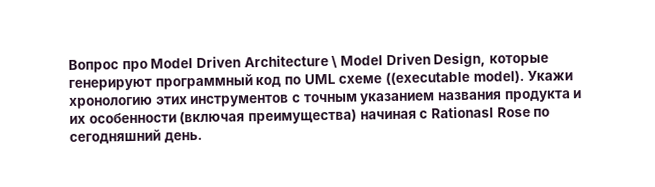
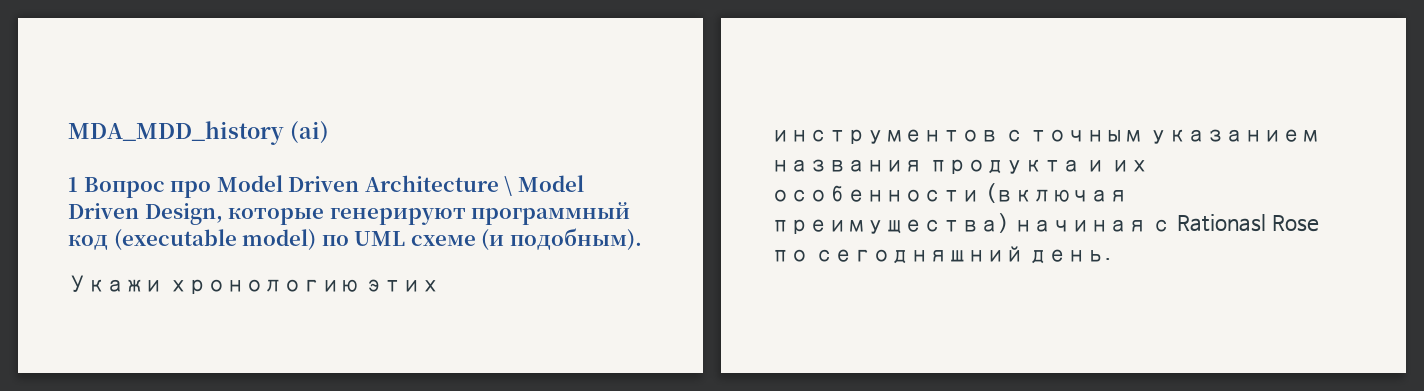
- Вопрос про Model Driven Architecture \ Model Driven Design, которые генерируют программный код по UML схеме ((executable model). Укажи хронологию этих инструментов с точным указанием названия продукта и их особенности (включая преимущества) начиная с Rationasl Rose по сегодняшний день.
+ MDA_MDD_history (ai)
+ 1 Вопрос про Model Driven Architecture \ Model Driven Design, которые генерируют программный код (executable model) по UML схеме (и подобным).
+ Укажи хронологию этих инструментов с точным указанием названия продукта и их особенности (включая преимущества) начиная с Rationasl Rose по сегодняшний день.

